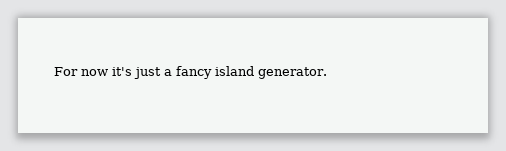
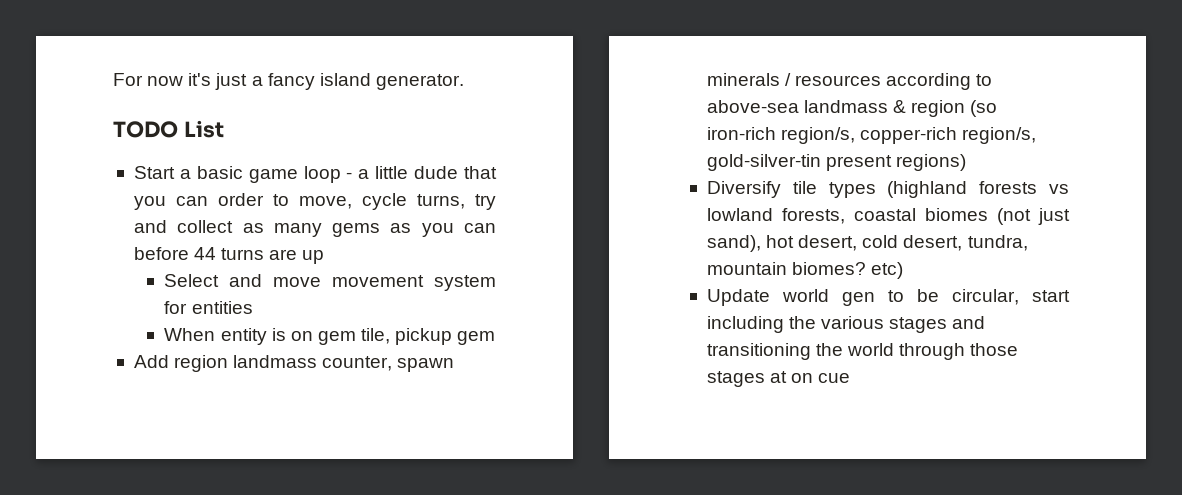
+ TODO List
+ Start a basic game loop - a little dude that you can order to move, cycle turns, try and collect as many gems as you can before 44 turns are up
+ Select and move movement system for entities
+ When entity is on gem tile, pickup gem
+ Add region landmass counter, spawn minerals / resources according to above-sea landmass & region (so iron-rich region/s, copper-rich region/s, gold-silver-tin present regions)
+ Diversify tile types (highland forests vs lowland forests, coastal biomes (not just sand), hot desert, cold desert, tundra, mountain biomes? etc)
+ Update world gen to be circular, start including the various stages and transitioning the world through those stages at on cue

